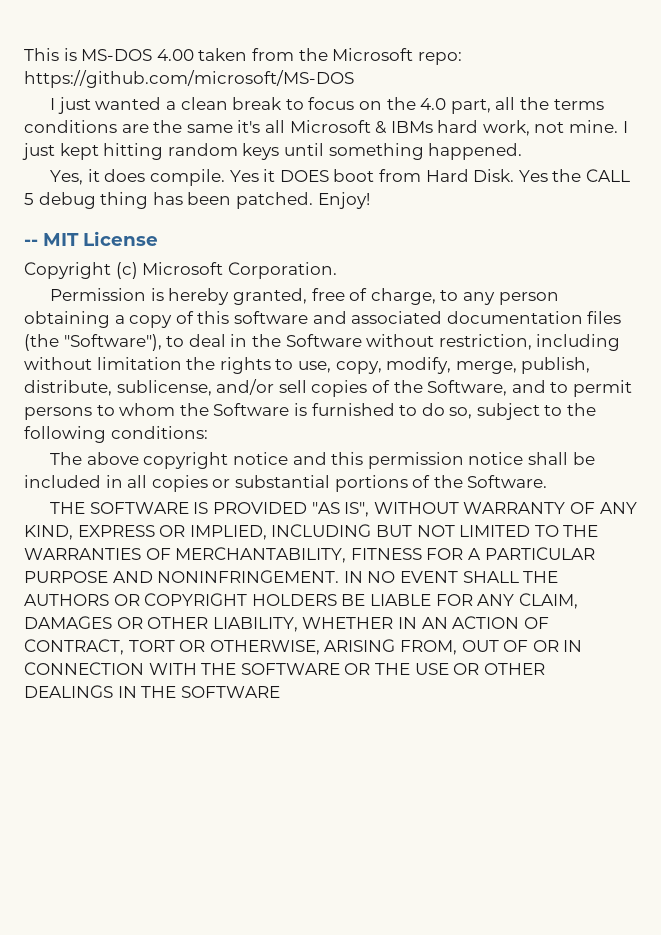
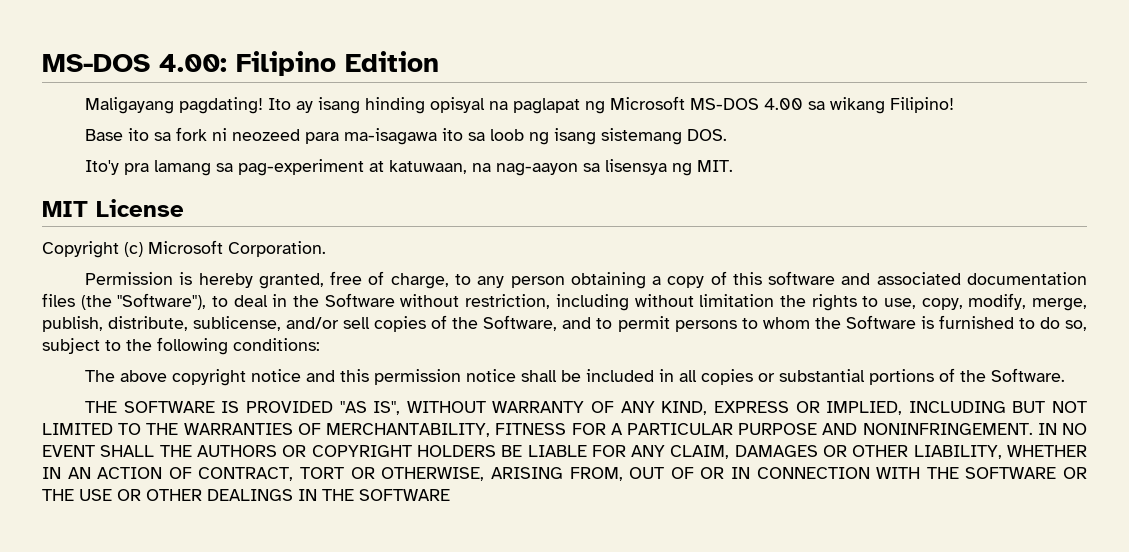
- This is MS-DOS 4.00 taken from the Microsoft repo: https://github.com/microsoft/MS-DOS
- I just wanted a clean break to focus on the 4.0 part, all the terms conditions are the same it's all Microsoft & IBMs hard work, not mine. I just kept hitting random keys until something happened.
- Yes, it does compile. Yes it DOES boot from Hard Disk. Yes the CALL 5 debug thing has been patched. Enjoy!
- -- MIT License
+ MS-DOS 4.00: Filipino Edition
+ Maligayang pagdating! Ito ay isang hinding opisyal na paglapat ng Microsoft MS-DOS 4.00 sa wikang Filipino!
+ Base ito sa fork ni neozeed para ma-isagawa ito sa loob ng isang sistemang DOS.
+ Ito'y pra lamang sa pag-experiment at katuwaan, na nag-aayon sa lisensya ng MIT.
+ MIT License

